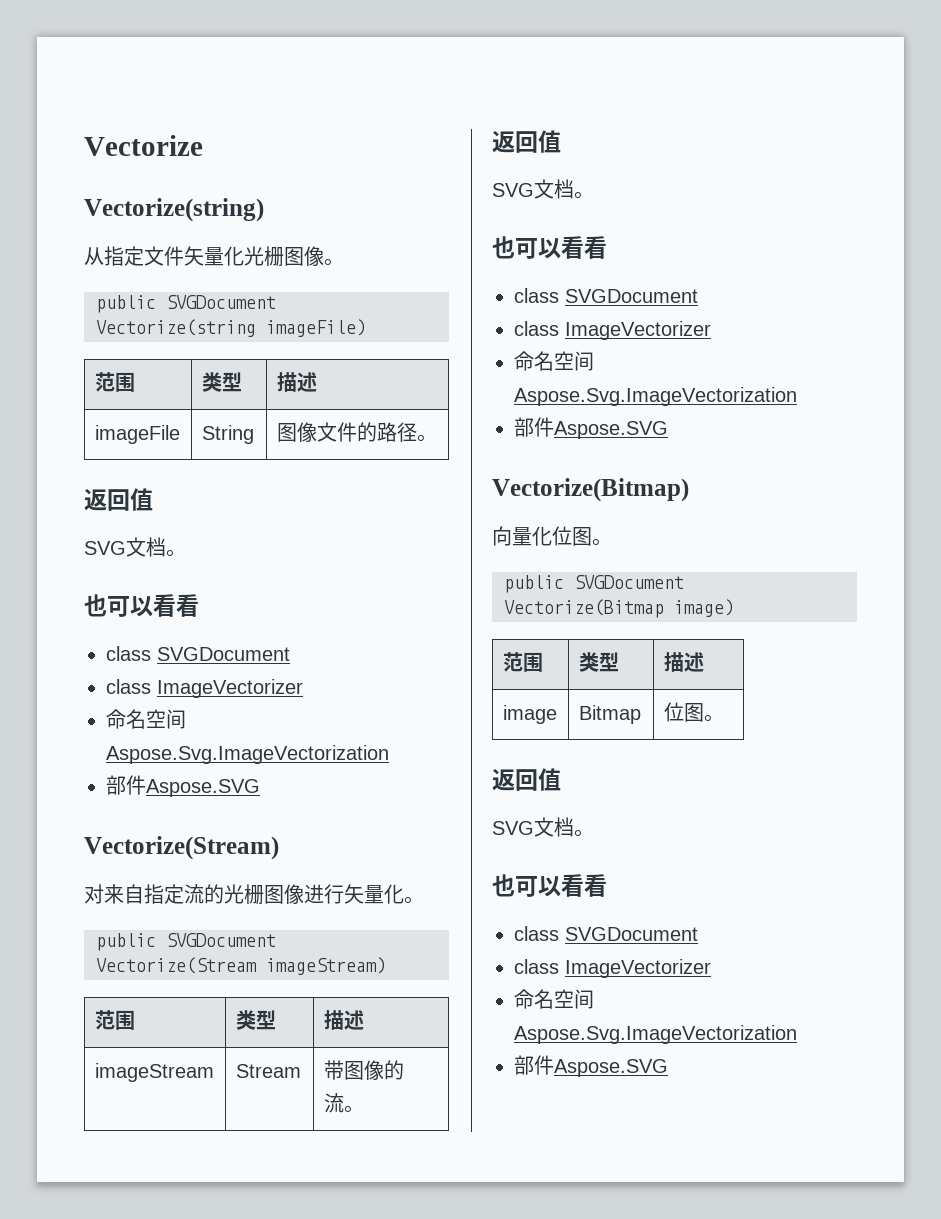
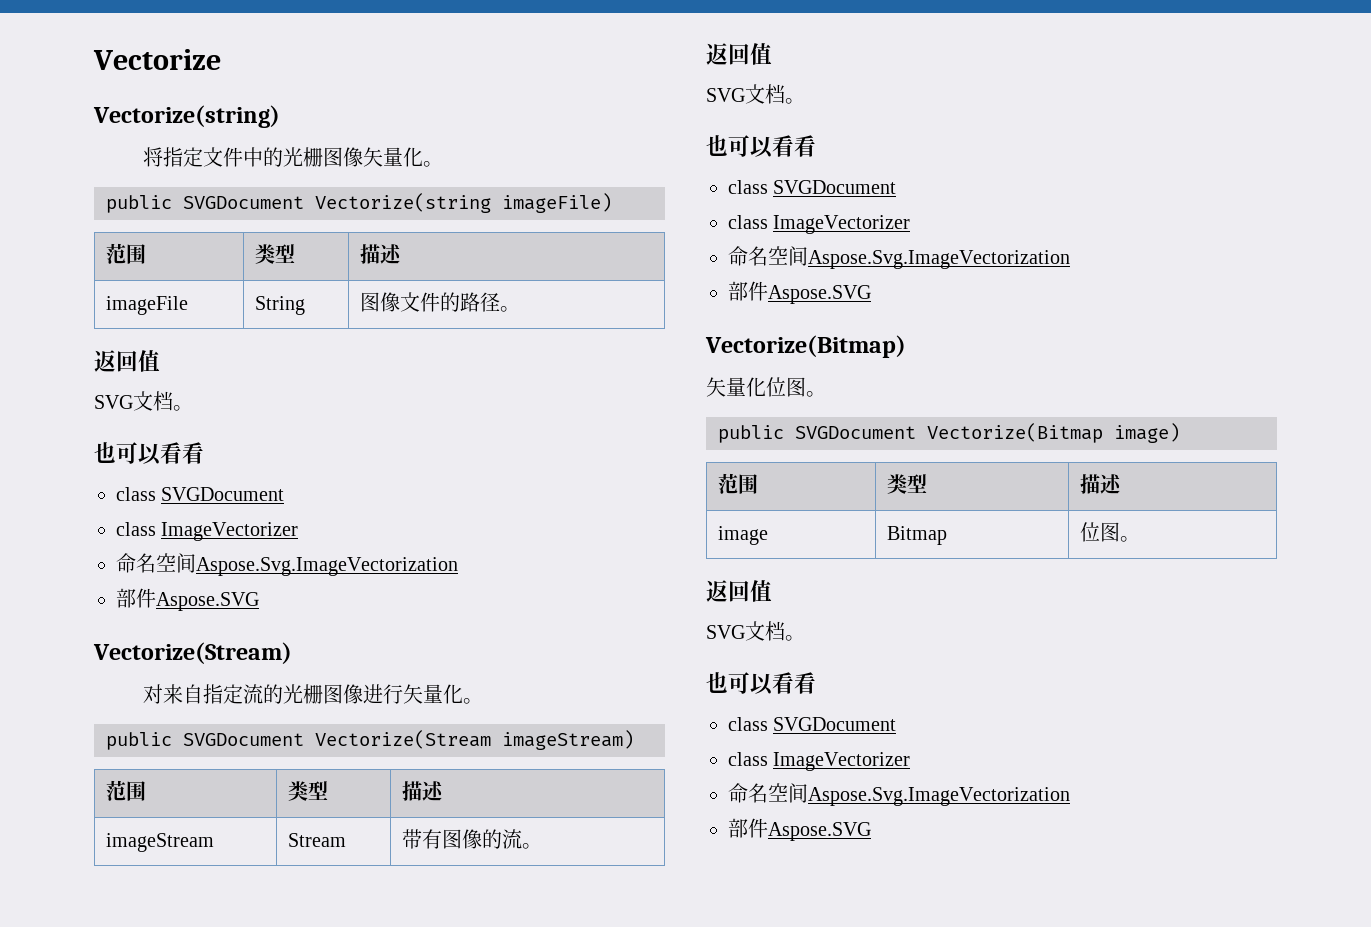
- 从指定文件矢量化光栅图像。
+ 将指定文件中的光栅图像矢量化。
- imageStream | Stream | 带图像的流。
+ imageStream | Stream | 带有图像的流。
- 向量化位图。
+ 矢量化位图。

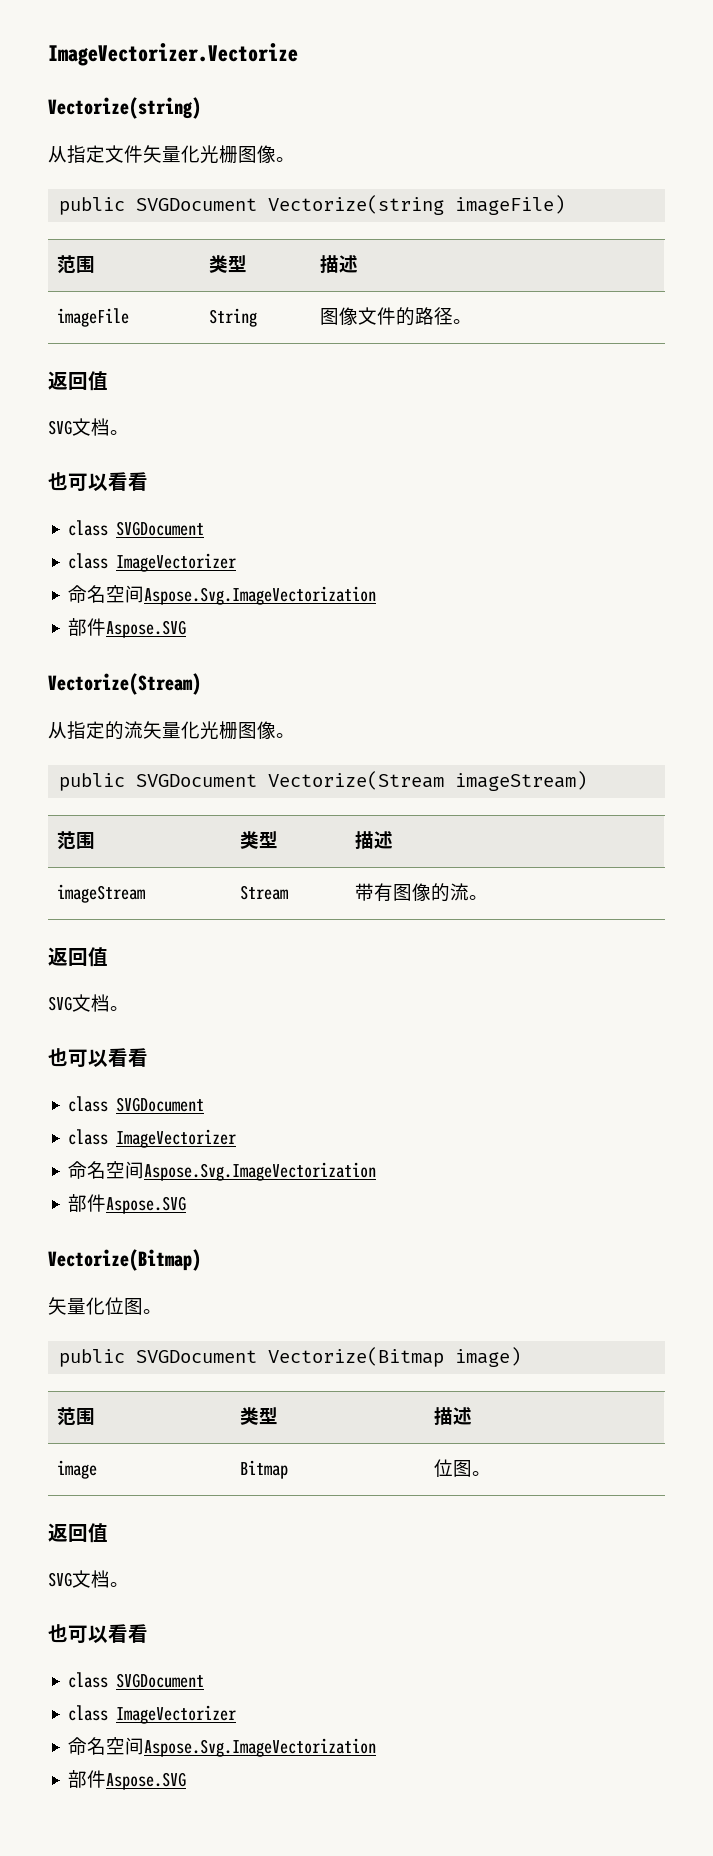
- Vectorize
+ ImageVectorizer.Vectorize
- 将指定文件中的光栅图像矢量化。
+ 从指定文件矢量化光栅图像。
- 对来自指定流的光栅图像进行矢量化。
+ 从指定的流矢量化光栅图像。

